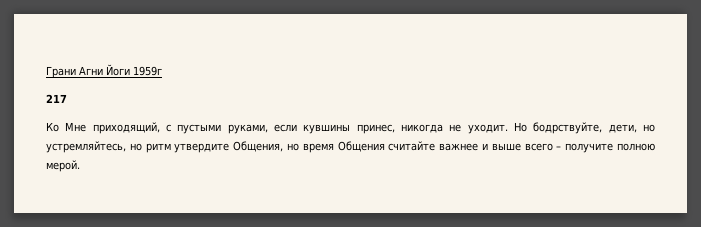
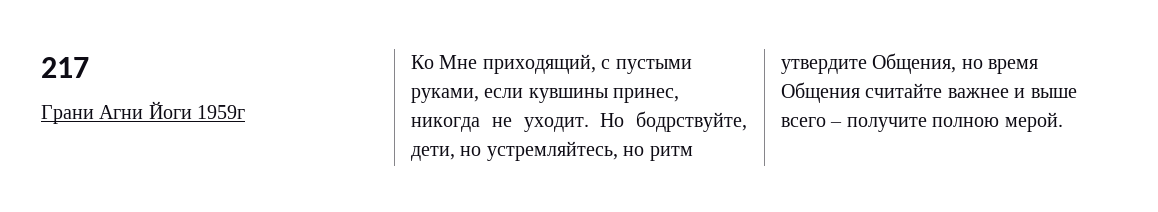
+ 217
- 217

